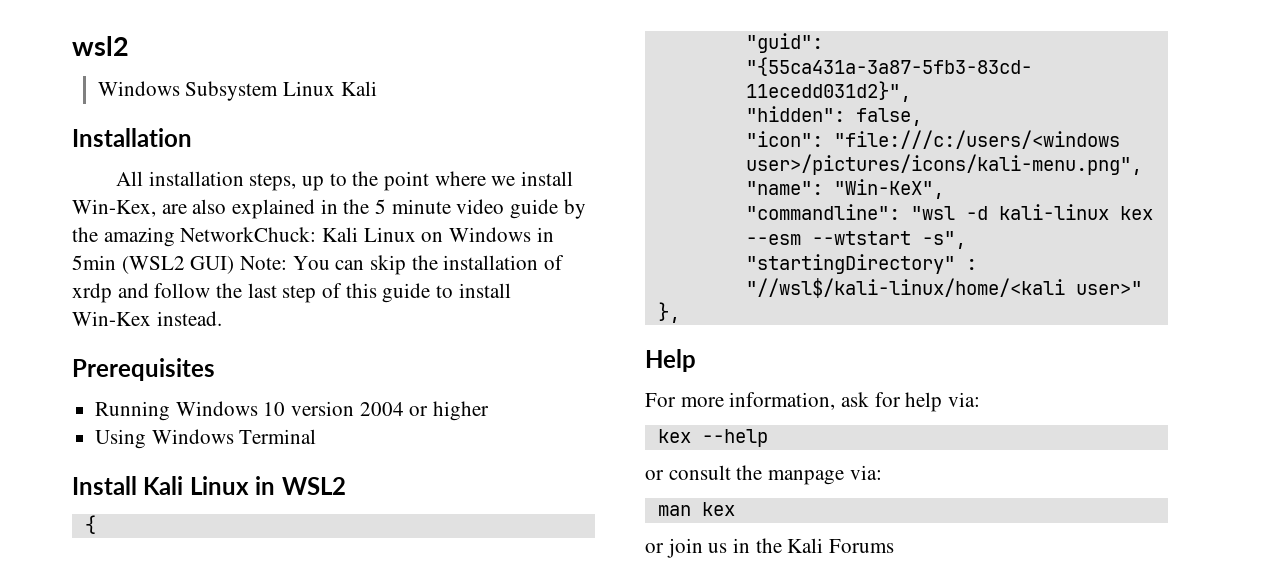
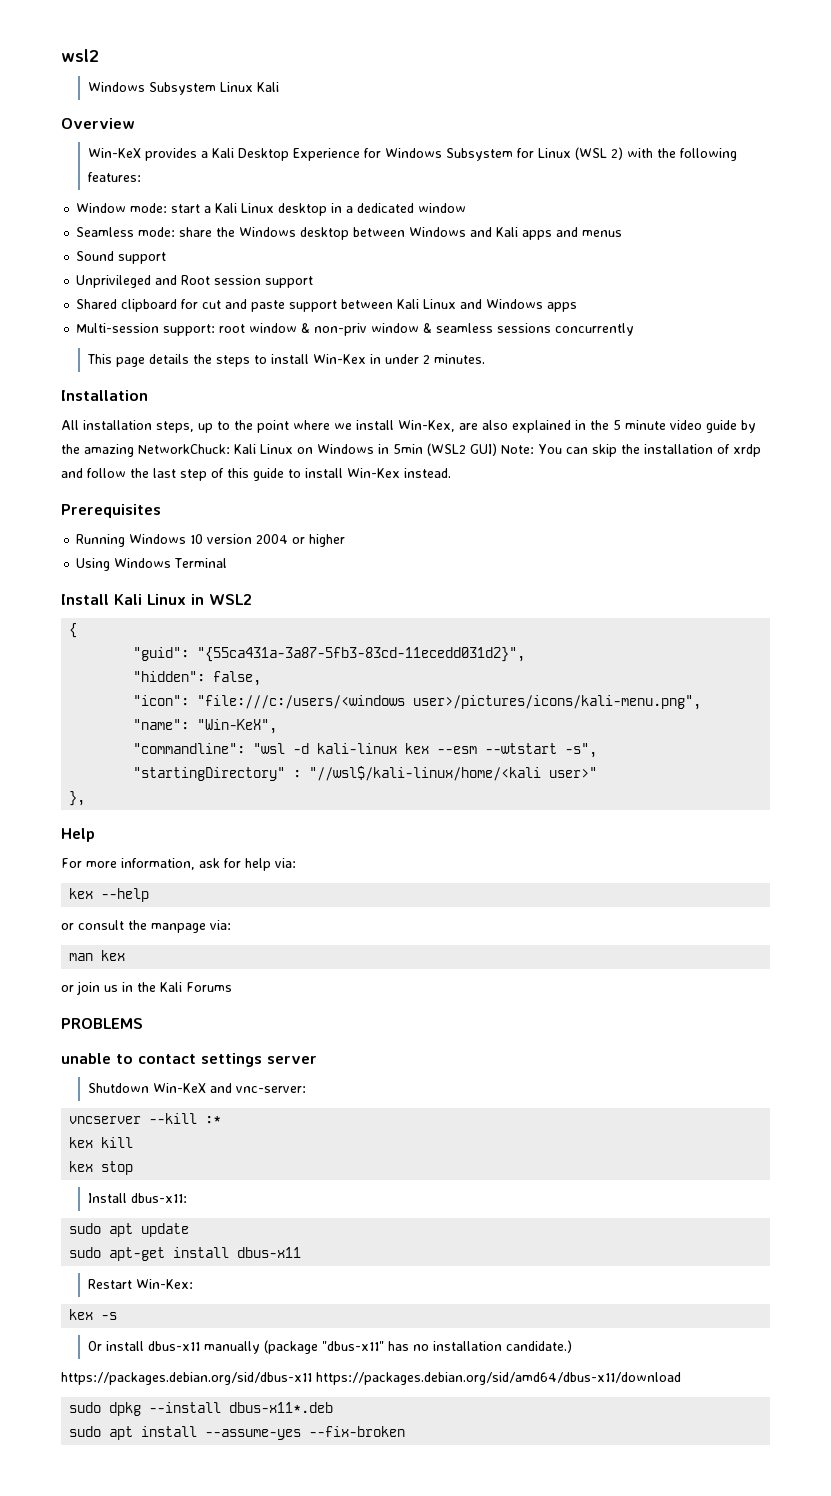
+ Overview
+ Win-KeX provides a Kali Desktop Experience for Windows Subsystem for Linux (WSL 2) with the following features:
+ Window mode: start a Kali Linux desktop in a dedicated window
+ Seamless mode: share the Windows desktop between Windows and Kali apps and menus
+ Sound support
+ Unprivileged and Root session support
+ Shared clipboard for cut and paste support between Kali Linux and Windows apps
+ Multi-session support: root window & non-priv window & seamless sessions concurrently
+ This page details the steps to install Win-Kex in under 2 minutes.
+ PROBLEMS
+ unable to contact settings server
+ Shutdown Win-KeX and vnc-server:
+ vncserver --kill :*
+ kex kill
+ kex stop
+ Install dbus-x11:
+ sudo apt update
+ sudo apt-get install dbus-x11
+ Restart Win-Kex:
+ kex -s
+ Or install dbus-x11 manually (package "dbus-x11" has no installation candidate.)
+ https://packages.debian.org/sid/dbus-x11 https://packages.debian.org/sid/amd64/dbus-x11/download
+ sudo dpkg --install dbus-x11*.deb
+ sudo apt install --assume-yes --fix-broken

